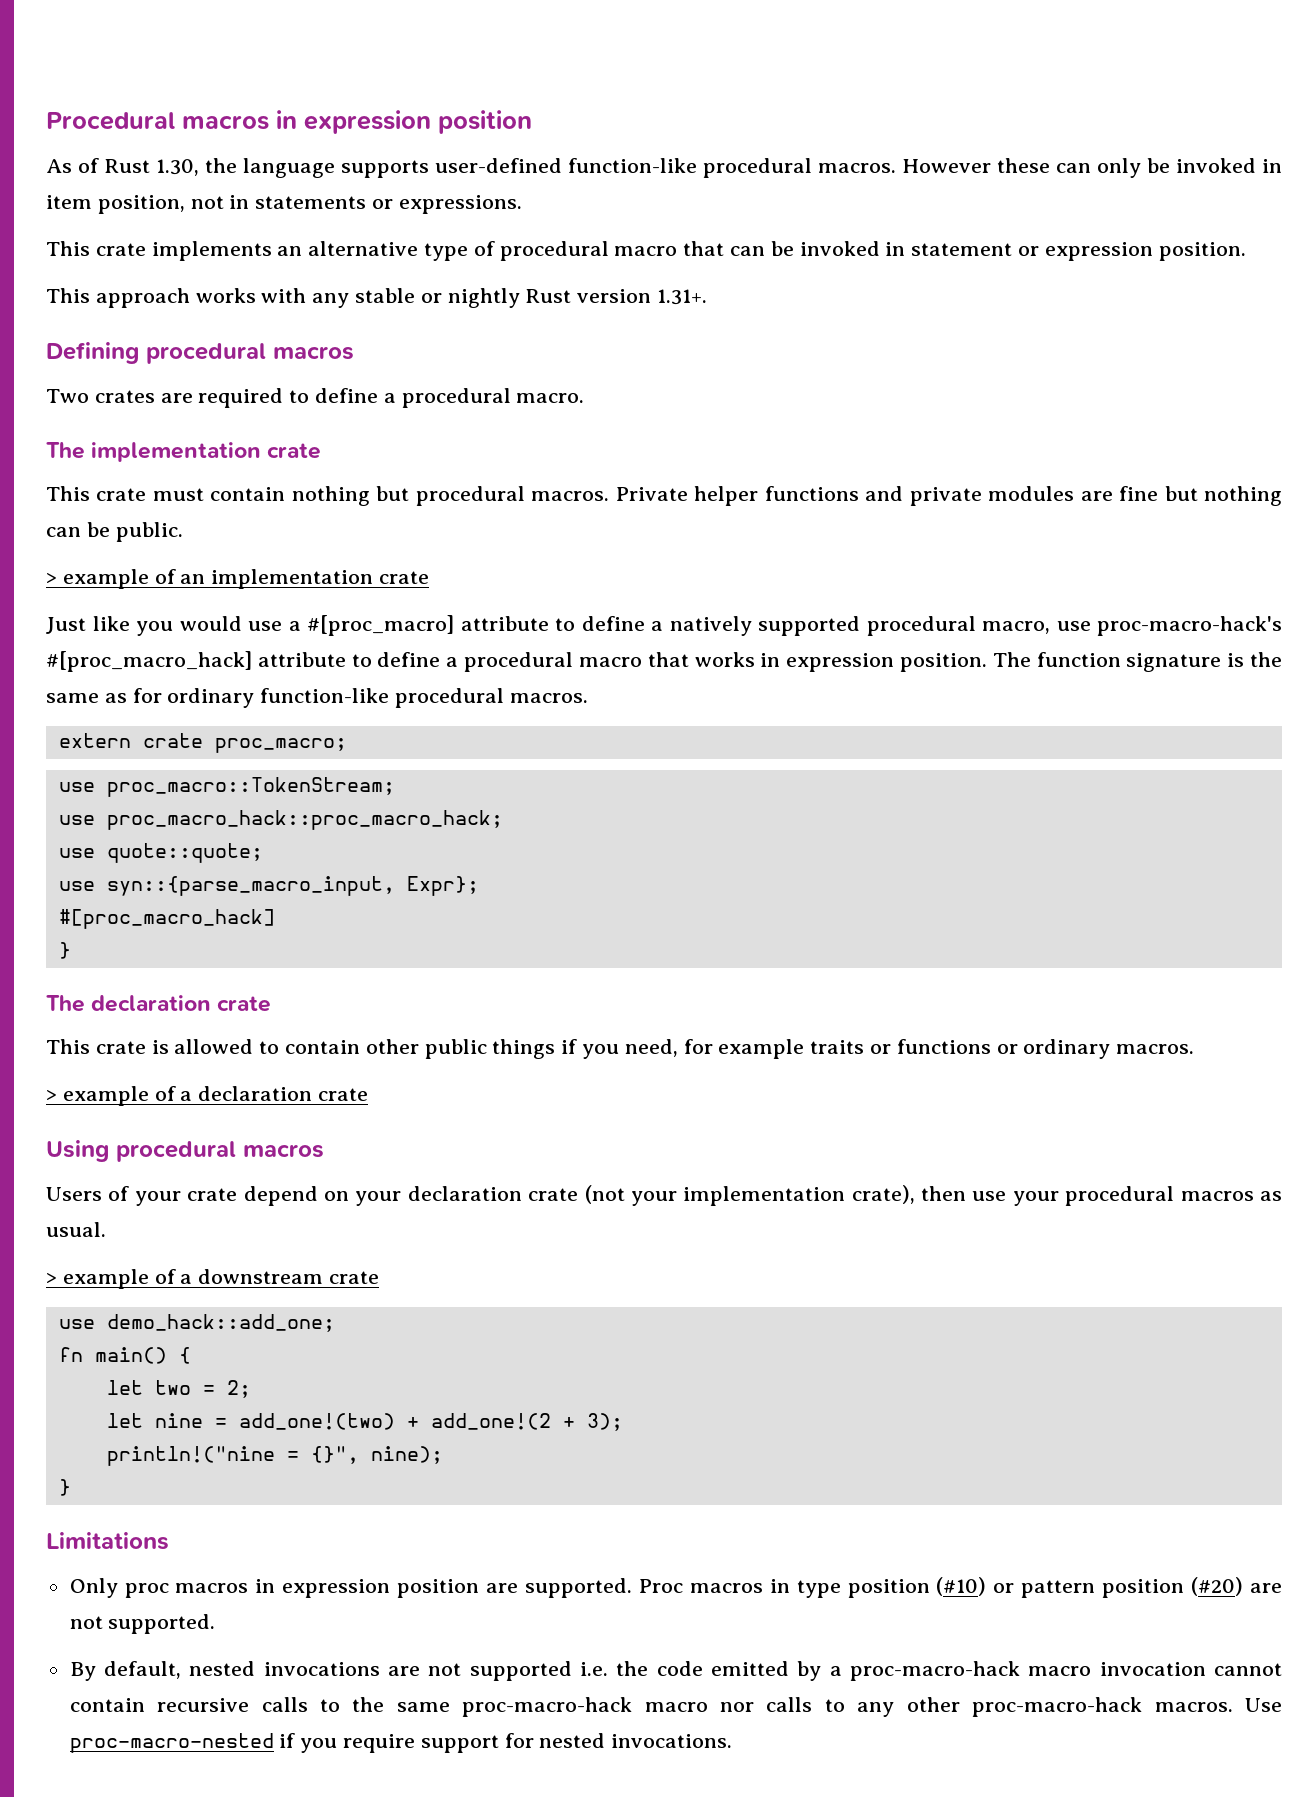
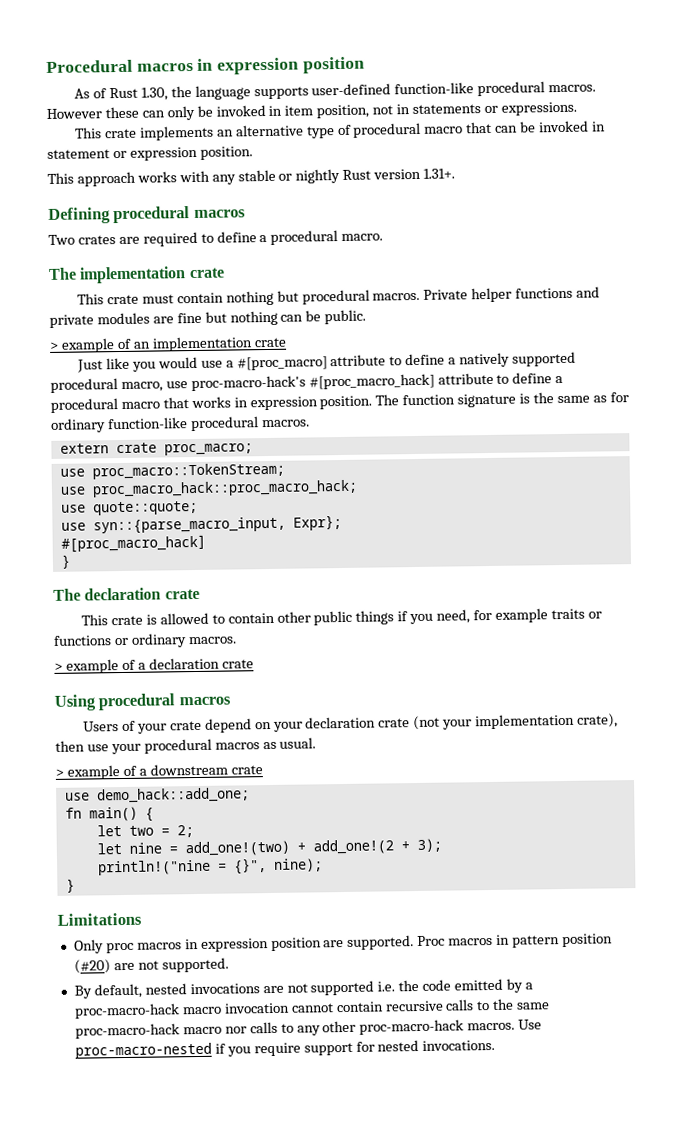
- Proc macros in type position (#10) or pattern position (#20) are not supported.
+ Proc macros in pattern position (#20) are not supported.

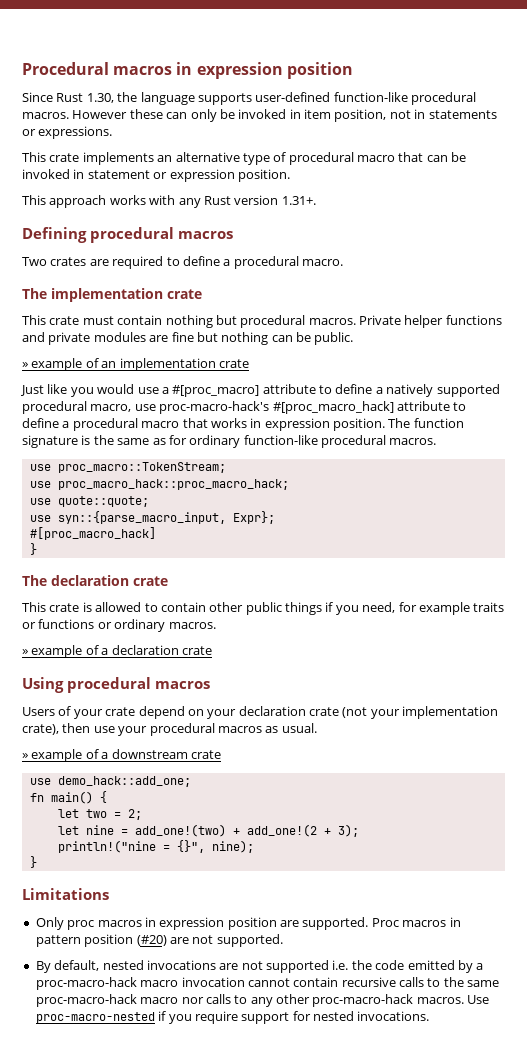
- As of Rust 1.30, the language supports user-defined function-like procedural macros.
+ Since Rust 1.30, the language supports user-defined function-like procedural macros.
- This approach works with any stable or nightly Rust version 1.31+.
+ This approach works with any Rust version 1.31+.
- > example of an implementation crate
+ » example of an implementation crate
- extern crate proc_macro;
- > example of a declaration crate
+ » example of a declaration crate
- > example of a downstream crate
+ » example of a downstream crate

